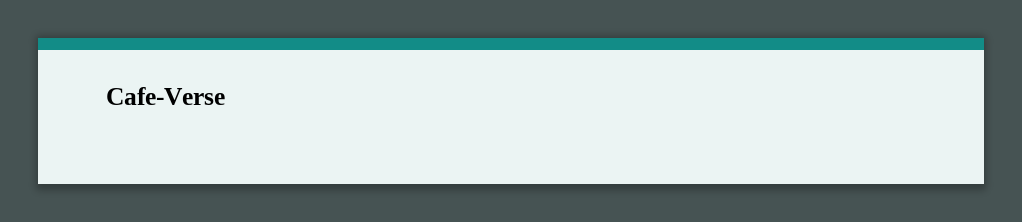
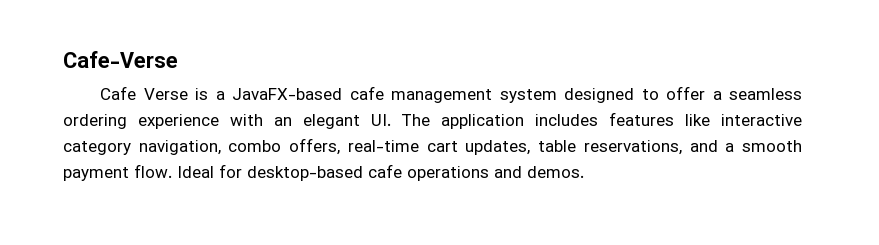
+ Cafe Verse is a JavaFX-based cafe management system designed to offer a seamless ordering experience with an elegant UI. The application includes features like interactive category navigation, combo offers, real-time cart updates, table reservations, and a smooth payment flow. Ideal for desktop-based cafe operations and demos.

